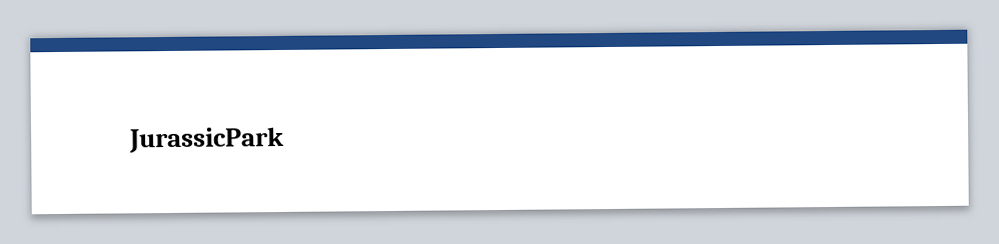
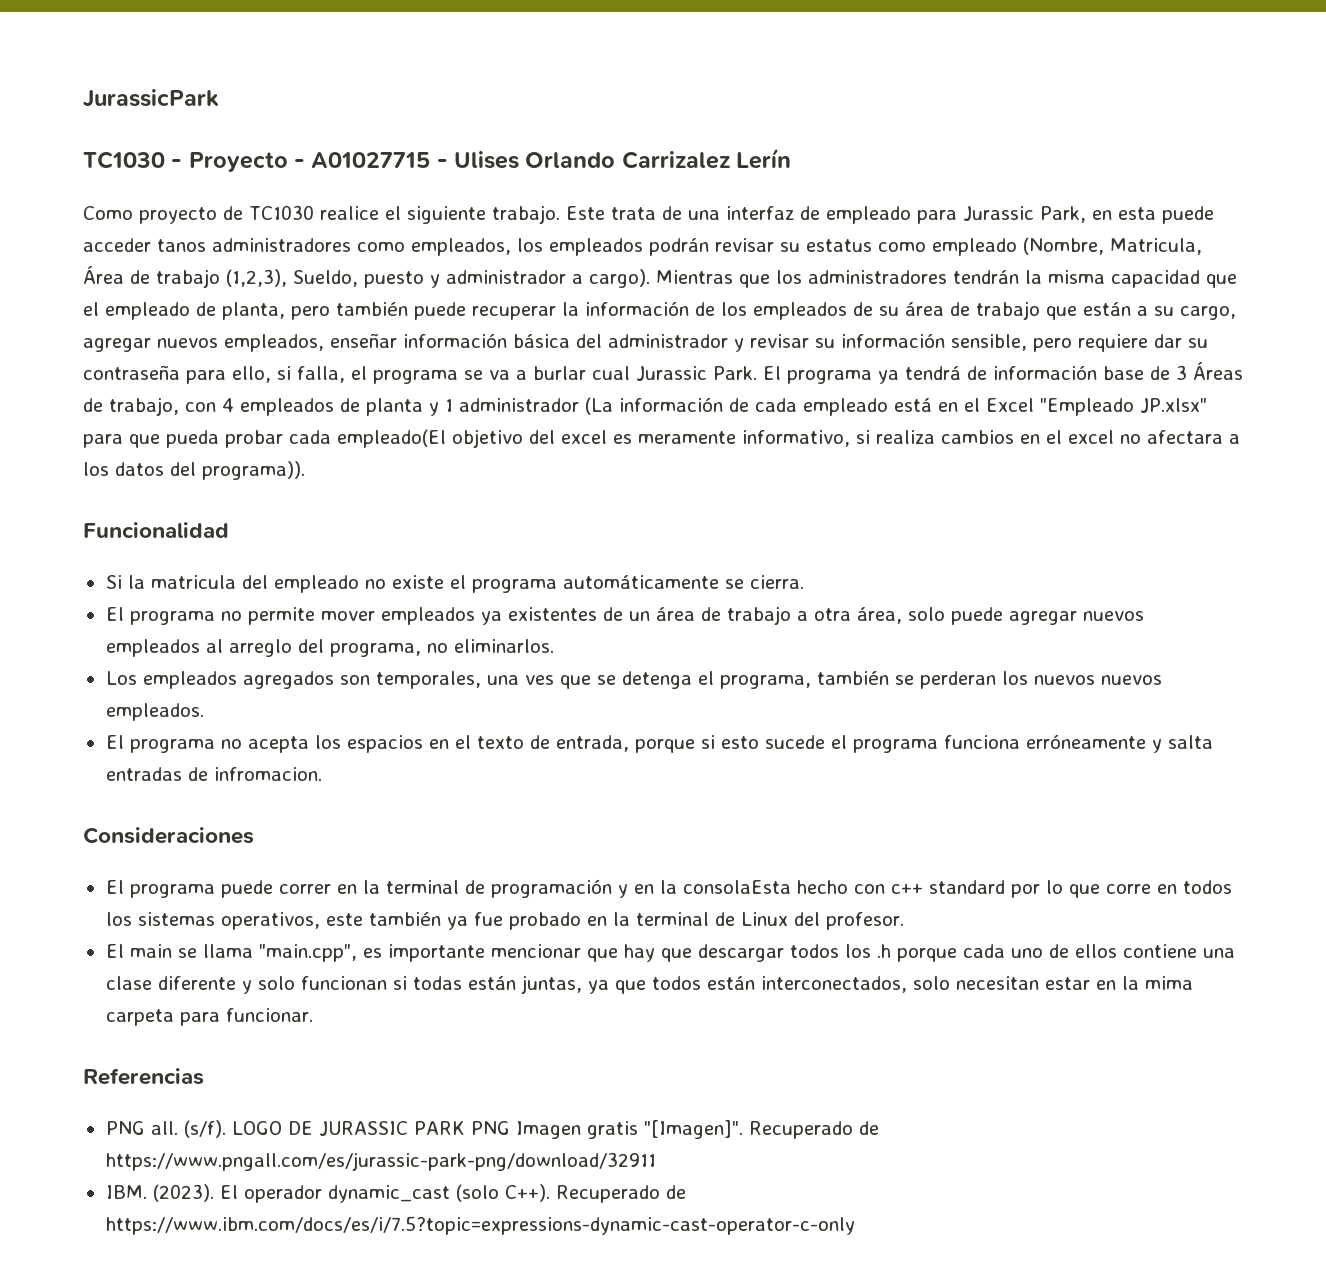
+ TC1030 - Proyecto - A01027715 - Ulises Orlando Carrizalez Lerín
+ Como proyecto de TC1030 realice el siguiente trabajo. Este trata de una interfaz de empleado para Jurassic Park, en esta puede acceder tanos administradores como empleados, los empleados podrán revisar su estatus como empleado (Nombre, Matricula, Área de trabajo (1,2,3), Sueldo, puesto y administrador a cargo). Mientras que los administradores tendrán la misma capacidad que el empleado de planta, pero también puede recuperar la información de los empleados de su área de trabajo que están a su cargo, agregar nuevos empleados, enseñar información básica del administrador y revisar su información sensible, pero requiere dar su contraseña para ello, si falla, el programa se va a burlar cual Jurassic Park. El programa ya tendrá de información base de 3 Áreas de trabajo, con 4 empleados de planta y 1 administrador (La información de cada empleado está en el Excel "Empleado JP.xlsx" para que pueda probar cada empleado(El objetivo del excel es meramente informativo, si realiza cambios en el excel no afectara a los datos del programa)).
+ Funcionalidad
+ Si la matricula del empleado no existe el programa automáticamente se cierra.
+ El programa no permite mover empleados ya existentes de un área de trabajo a otra área, solo puede agregar nuevos empleados al arreglo del programa, no eliminarlos.
+ Los empleados agregados son temporales, una ves que se detenga el programa, también se perderan los nuevos nuevos empleados.
+ El programa no acepta los espacios en el texto de entrada, porque si esto sucede el programa funciona erróneamente y salta entradas de infromacion.
+ Consideraciones
+ El programa puede correr en la terminal de programación y en la consolaEsta hecho con c++ standard por lo que corre en todos los sistemas operativos, este también ya fue probado en la terminal de Linux del profesor.
+ El main se llama "main.cpp", es importante mencionar que hay que descargar todos los .h porque cada uno de ellos contiene una clase diferente y solo funcionan si todas están juntas, ya que todos están interconectados, solo necesitan estar en la mima carpeta para funcionar.
+ Referencias
+ PNG all. (s/f). LOGO DE JURASSIC PARK PNG Imagen gratis "[Imagen]". Recuperado de https://www.pngall.com/es/jurassic-park-png/download/32911
+ IBM. (2023). El operador dynamic_cast (solo C++). Recuperado de https://www.ibm.com/docs/es/i/7.5?topic=expressions-dynamic-cast-operator-c-only

